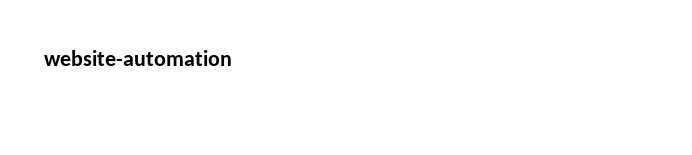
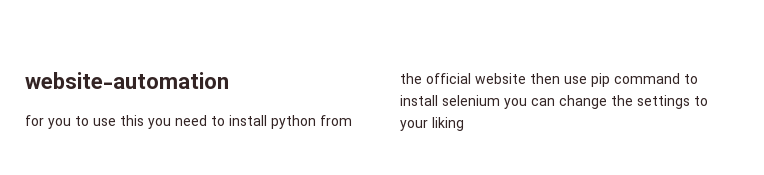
+ for you to use this you need to install python from the official website then use pip command to install selenium you can change the settings to your liking

